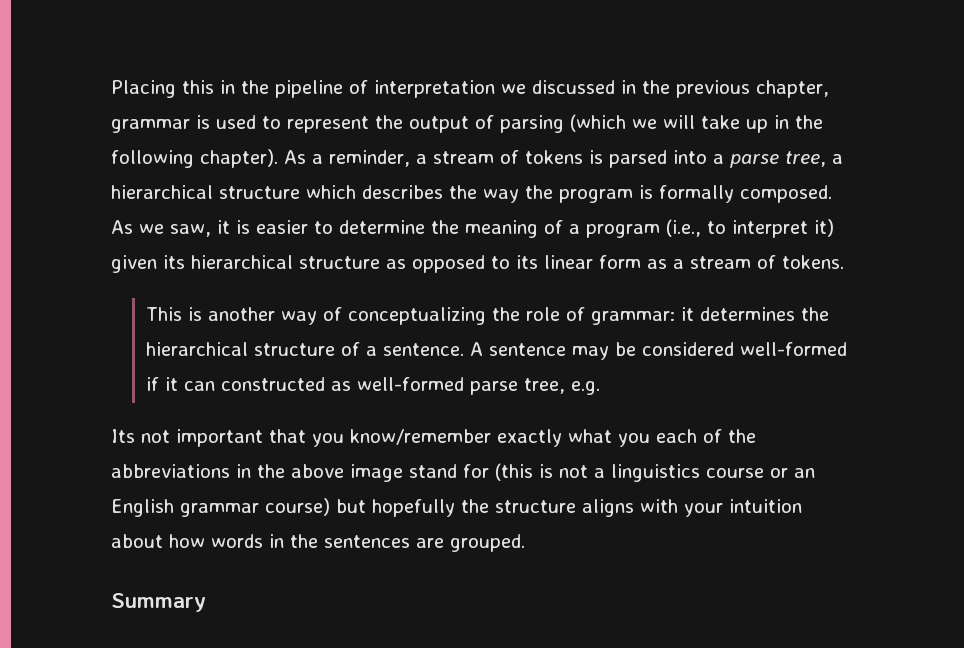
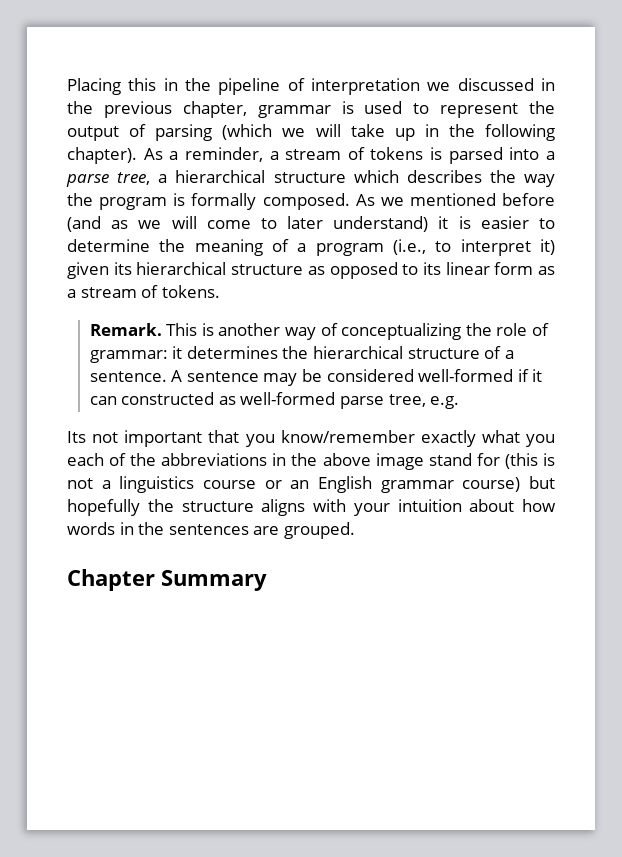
- As we saw, it is easier to determine the meaning of a program (i.e., to interpret it) given its hierarchical structure as opposed to its linear form as a stream of tokens.
+ As we mentioned before (and as we will come to later understand) it is easier to determine the meaning of a program (i.e., to interpret it) given its hierarchical structure as opposed to its linear form as a stream of tokens.
+ Remark.
- Summary
+ Chapter Summary

